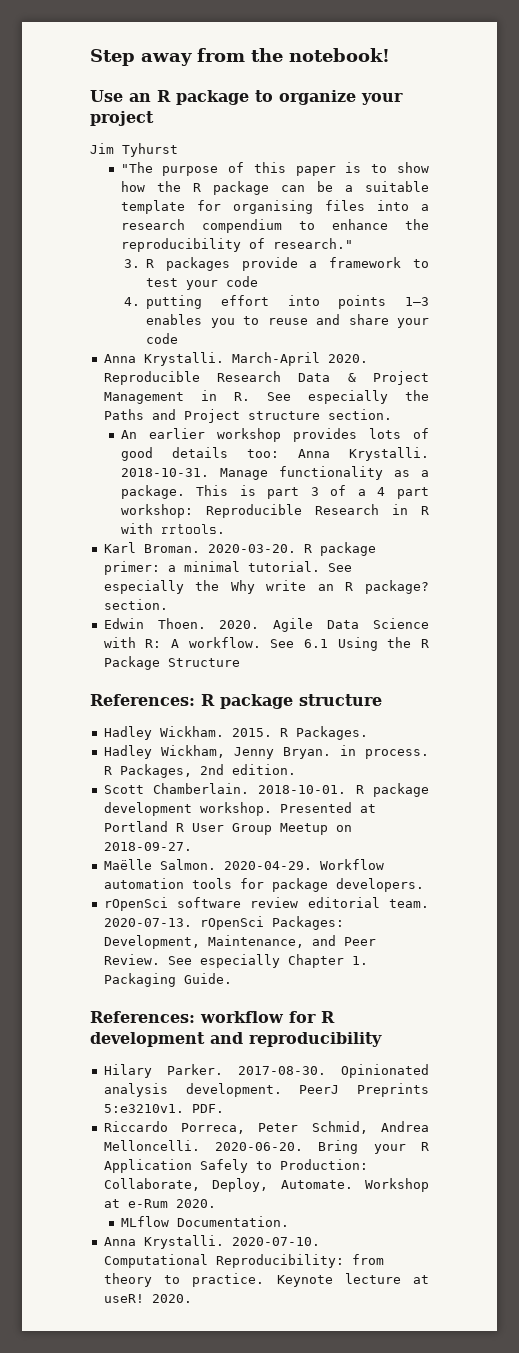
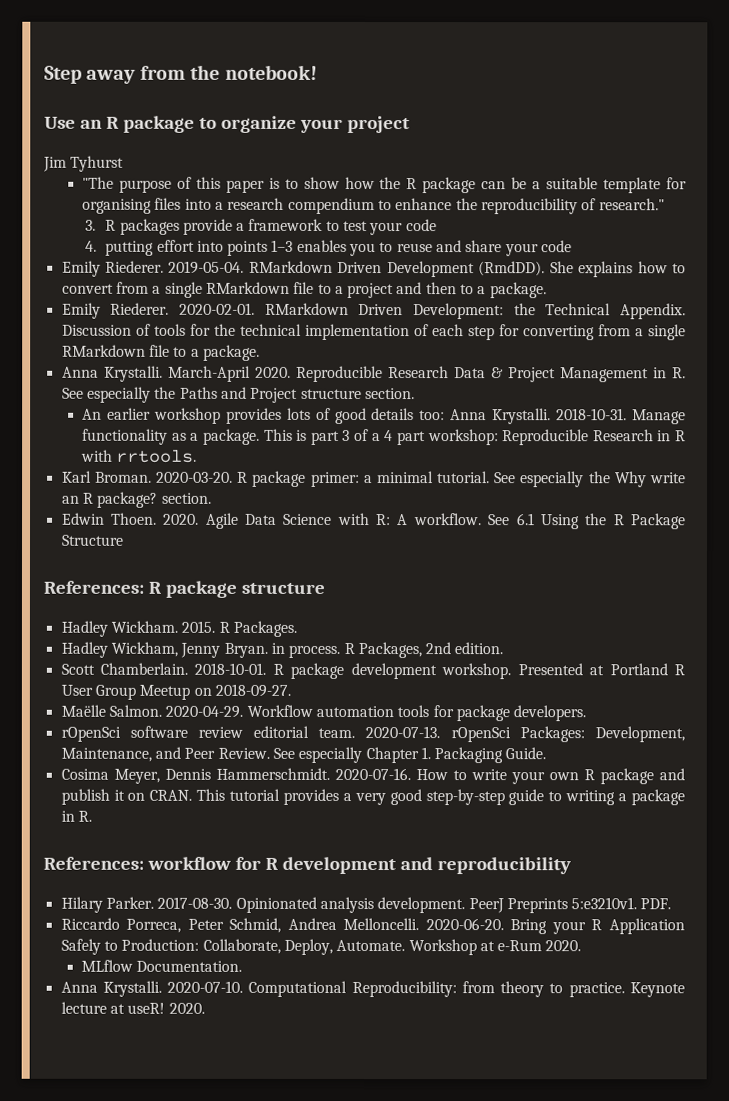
+ Emily Riederer. 2019-05-04. RMarkdown Driven Development (RmdDD). She explains how to convert from a single RMarkdown file to a project and then to a package.
+ Emily Riederer. 2020-02-01. RMarkdown Driven Development: the Technical Appendix. Discussion of tools for the technical implementation of each step for converting from a single RMarkdown file to a package.
+ Cosima Meyer, Dennis Hammerschmidt. 2020-07-16. How to write your own R package and publish it on CRAN. This tutorial provides a very good step-by-step guide to writing a package in R.

